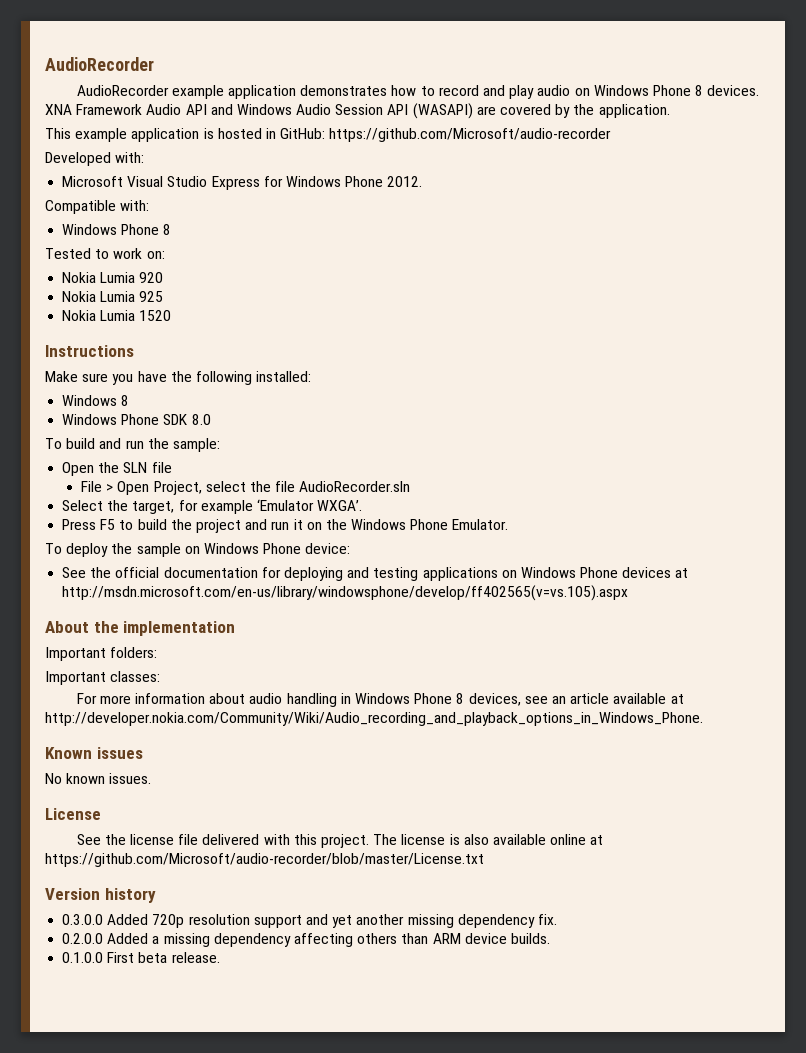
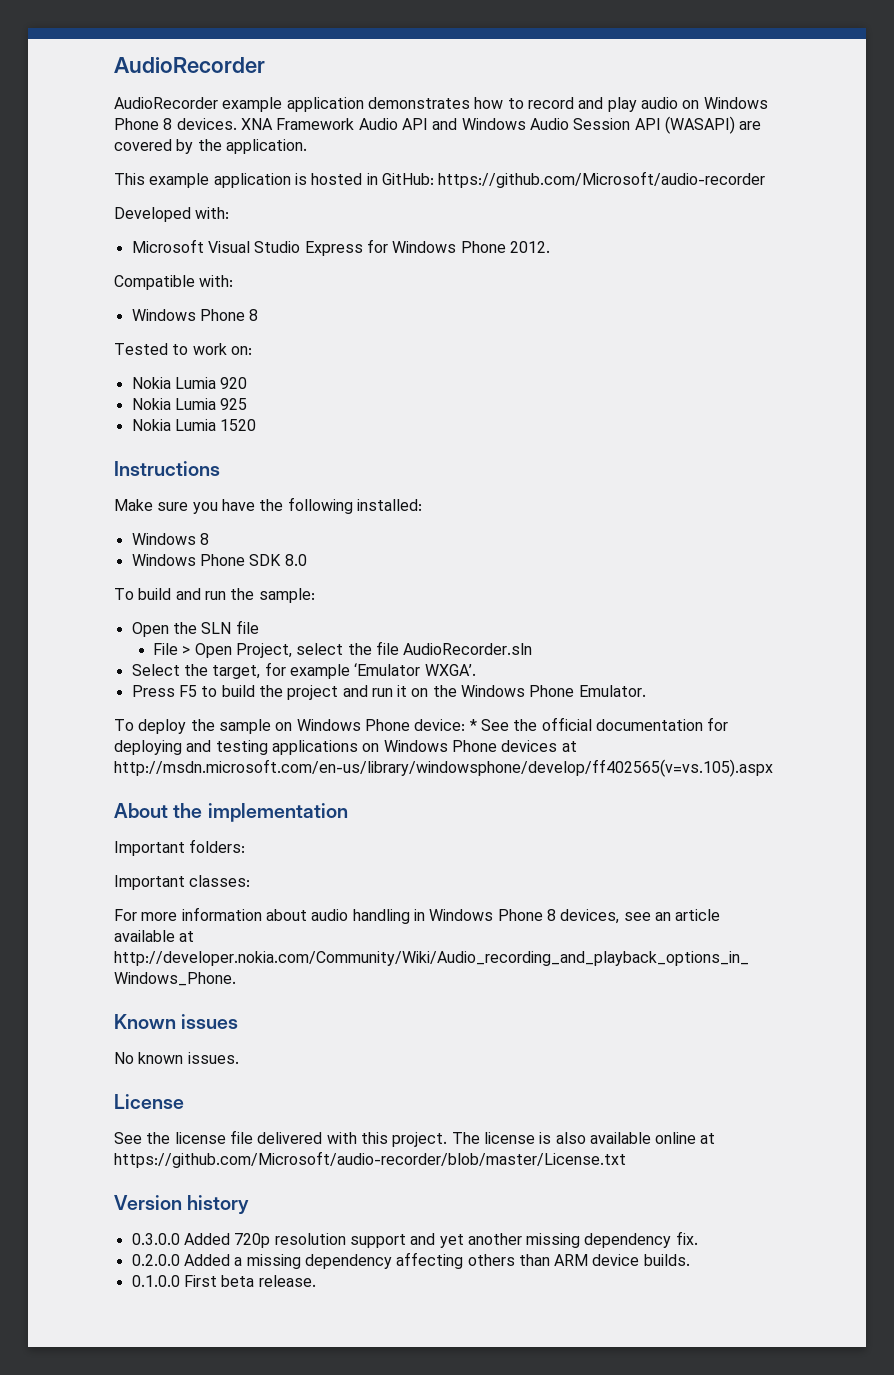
- To deploy the sample on Windows Phone device:
- See the official documentation for deploying and testing applications on Windows Phone devices at http://msdn.microsoft.com/en-us/library/windowsphone/develop/ff402565(v=vs.105).aspx
+ To deploy the sample on Windows Phone device: * See the official documentation for deploying and testing applications on Windows Phone devices at http://msdn.microsoft.com/en-us/library/windowsphone/develop/ff402565(v=vs.105).aspx

